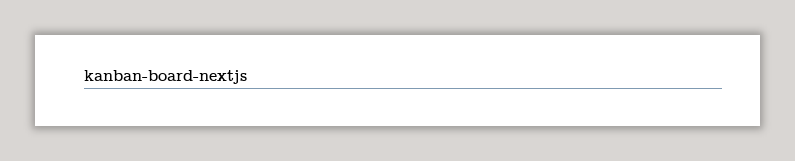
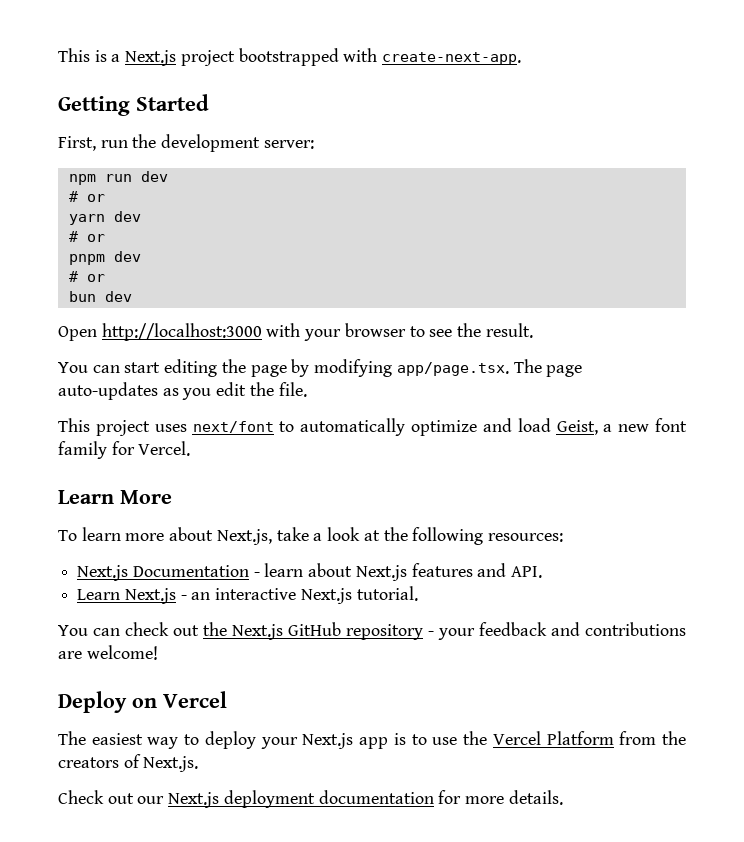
- kanban-board-nextjs
+ This is a Next.js project bootstrapped with create-next-app.
+ Getting Started
+ First, run the development server:
+ npm run dev
+ # or
+ yarn dev
+ # or
+ pnpm dev
+ # or
+ bun dev
+ Open http://localhost:3000 with your browser to see the result.
+ You can start editing the page by modifying app/page.tsx. The page auto-updates as you edit the file.
+ This project uses next/font to automatically optimize and load Geist, a new font family for Vercel.
+ Learn More
+ To learn more about Next.js, take a look at the following resources:
+ Next.js Documentation - learn about Next.js features and API.
+ Learn Next.js - an interactive Next.js tutorial.
+ You can check out the Next.js GitHub repository - your feedback and contributions are welcome!
+ Deploy on Vercel
+ The easiest way to deploy your Next.js app is to use the Vercel Platform from the creators of Next.js.
+ Check out our Next.js deployment documentation for more details.

